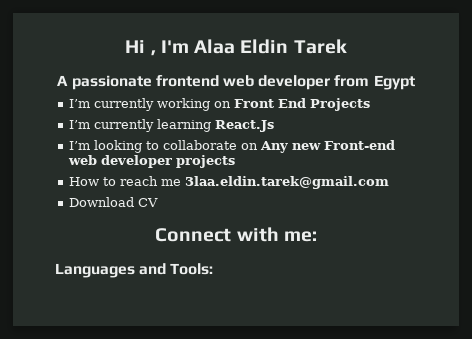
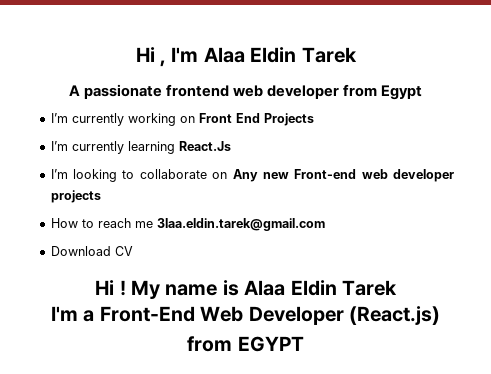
- Connect with me:
- Languages and Tools:
+ Hi ! My name is Alaa Eldin Tarek
+ I'm a Front-End Web Developer (React.js)
+ from EGYPT

